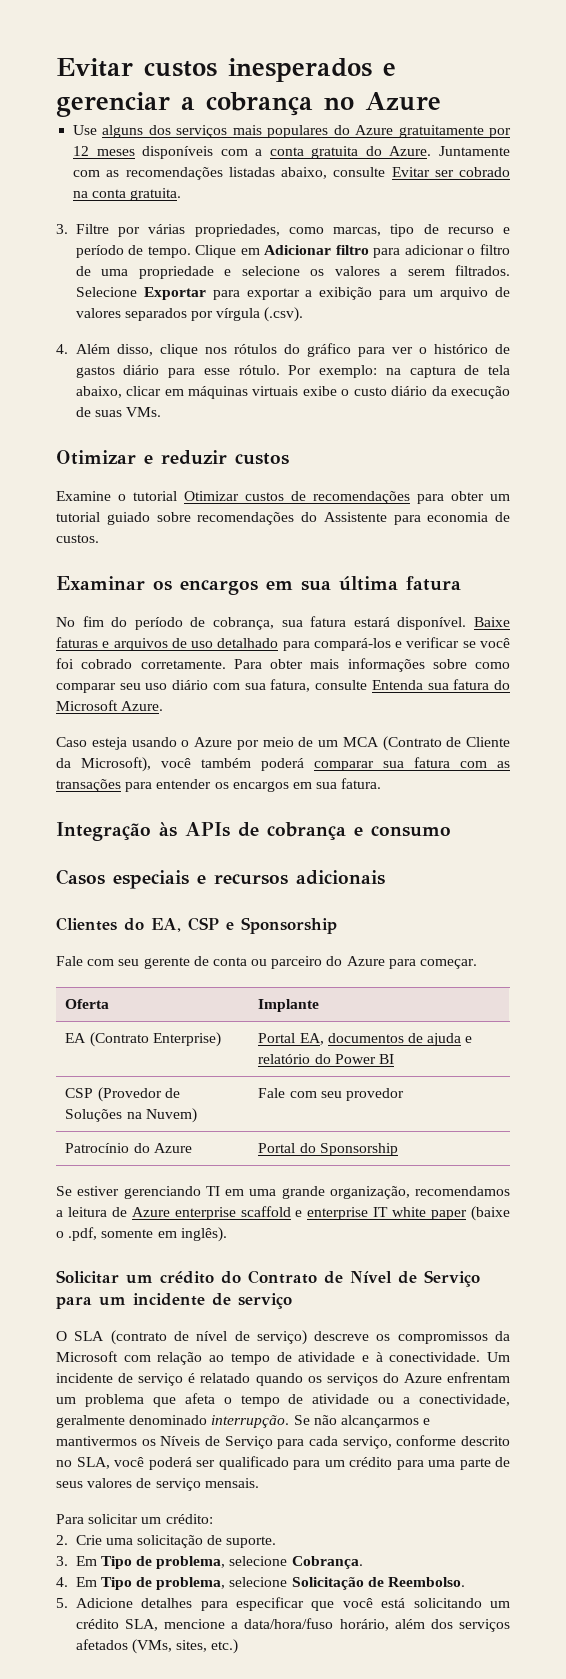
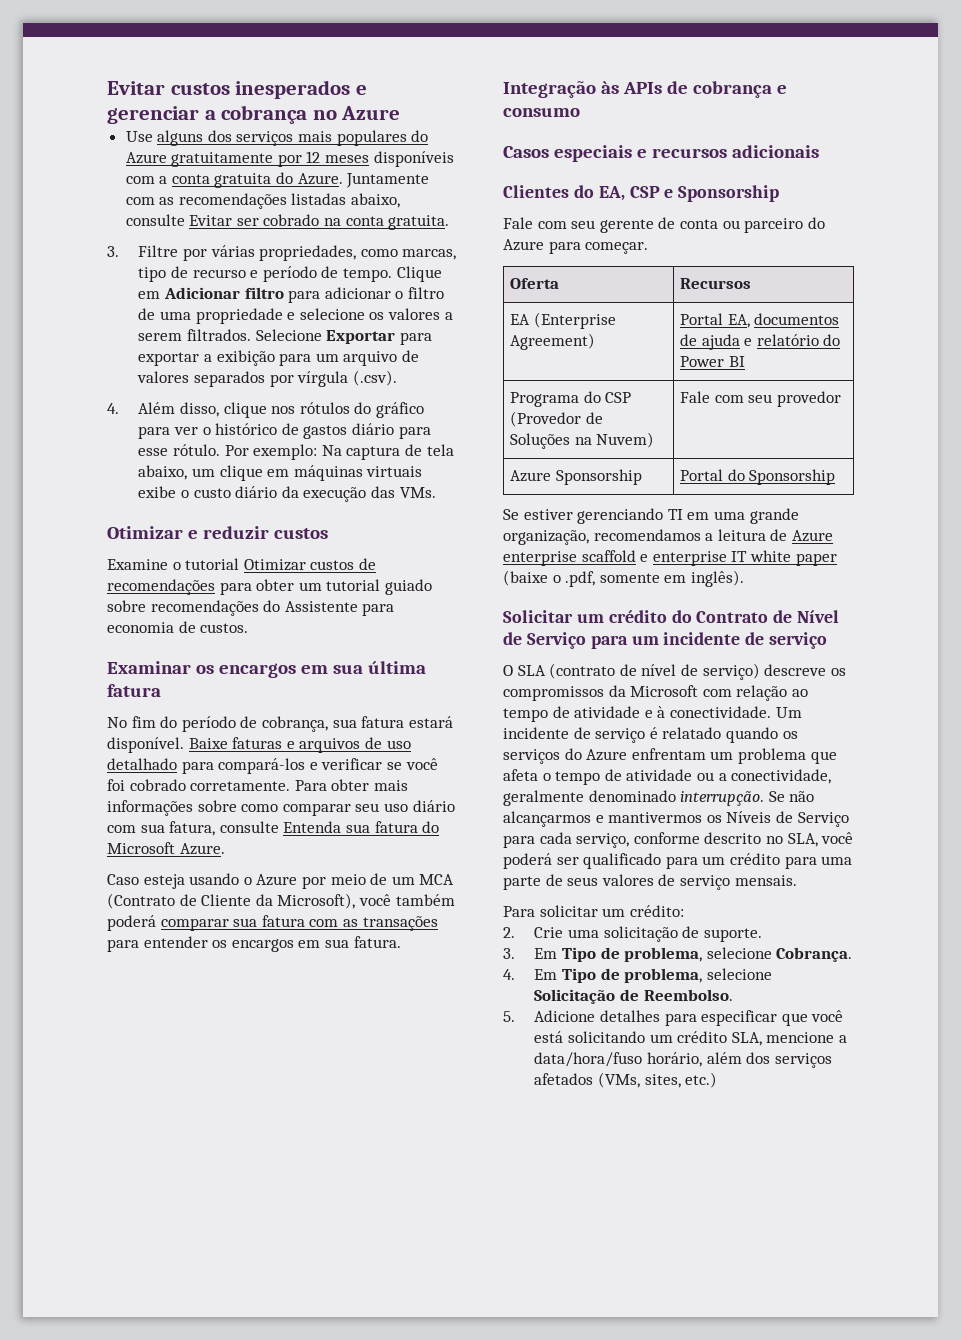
- Por exemplo: na captura de tela abaixo, clicar em máquinas virtuais exibe o custo diário da execução de suas VMs.
+ Por exemplo: Na captura de tela abaixo, um clique em máquinas virtuais exibe o custo diário da execução das VMs.
- Oferta | Implante
+ Oferta | Recursos
- EA (Contrato Enterprise) | Portal EA, documentos de ajuda e relatório do Power BI
+ EA (Enterprise Agreement) | Portal EA, documentos de ajuda e relatório do Power BI
- CSP (Provedor de Soluções na Nuvem) | Fale com seu provedor
+ Programa do CSP (Provedor de Soluções na Nuvem) | Fale com seu provedor
- Patrocínio do Azure | Portal do Sponsorship
+ Azure Sponsorship | Portal do Sponsorship

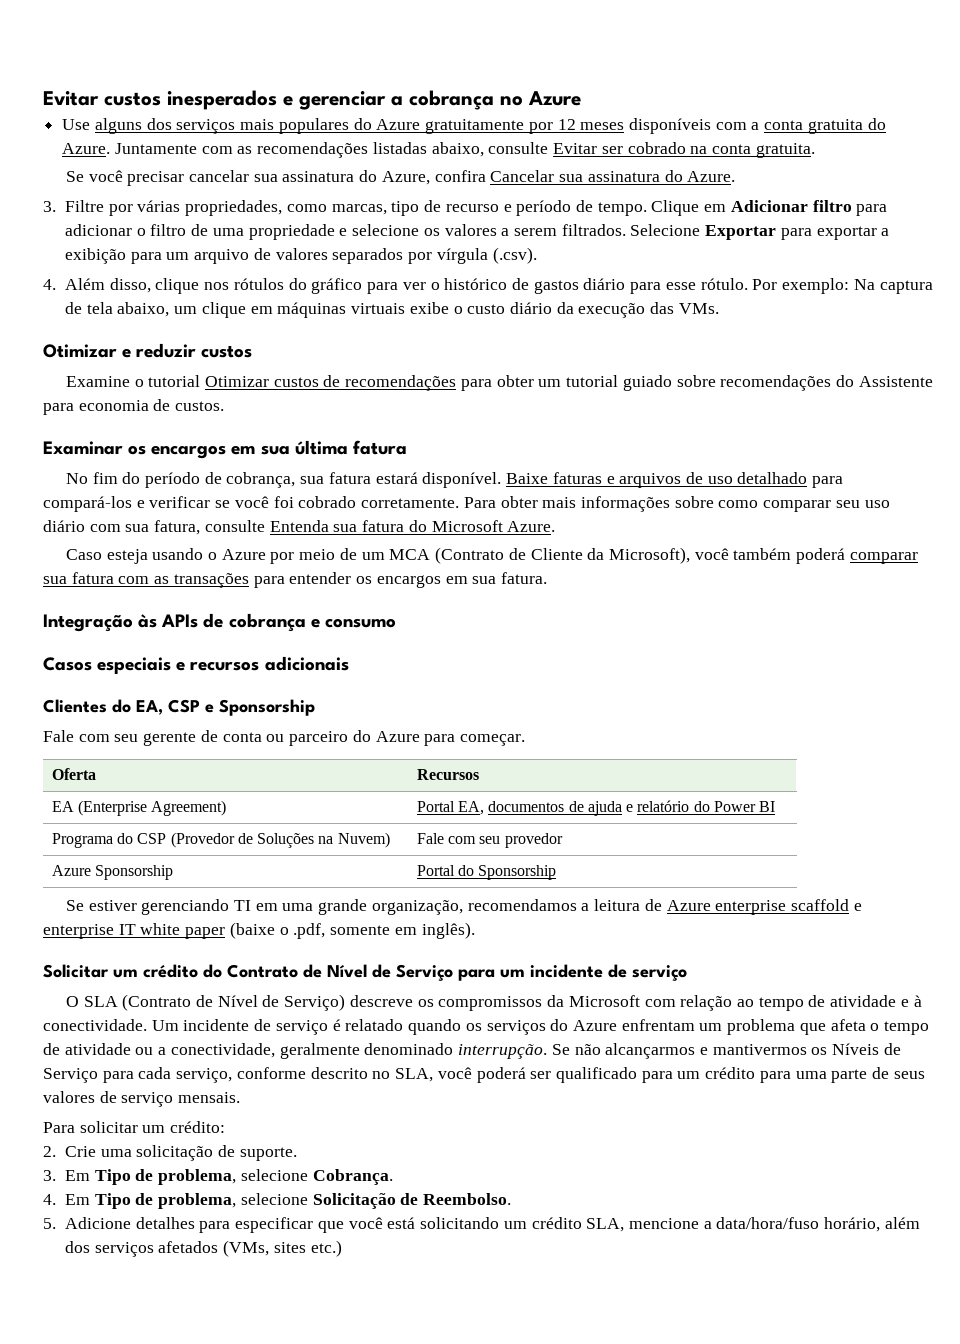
+ Se você precisar cancelar sua assinatura do Azure, confira Cancelar sua assinatura do Azure.
- O SLA (contrato de nível de serviço) descreve os compromissos da Microsoft com relação ao tempo de atividade e à conectividade.
+ O SLA (Contrato de Nível de Serviço) descreve os compromissos da Microsoft com relação ao tempo de atividade e à conectividade.
- 5. Adicione detalhes para especificar que você está solicitando um crédito SLA, mencione a data/hora/fuso horário, além dos serviços afetados (VMs, sites, etc.)
+ 5. Adicione detalhes para especificar que você está solicitando um crédito SLA, mencione a data/hora/fuso horário, além dos serviços afetados (VMs, sites etc.)

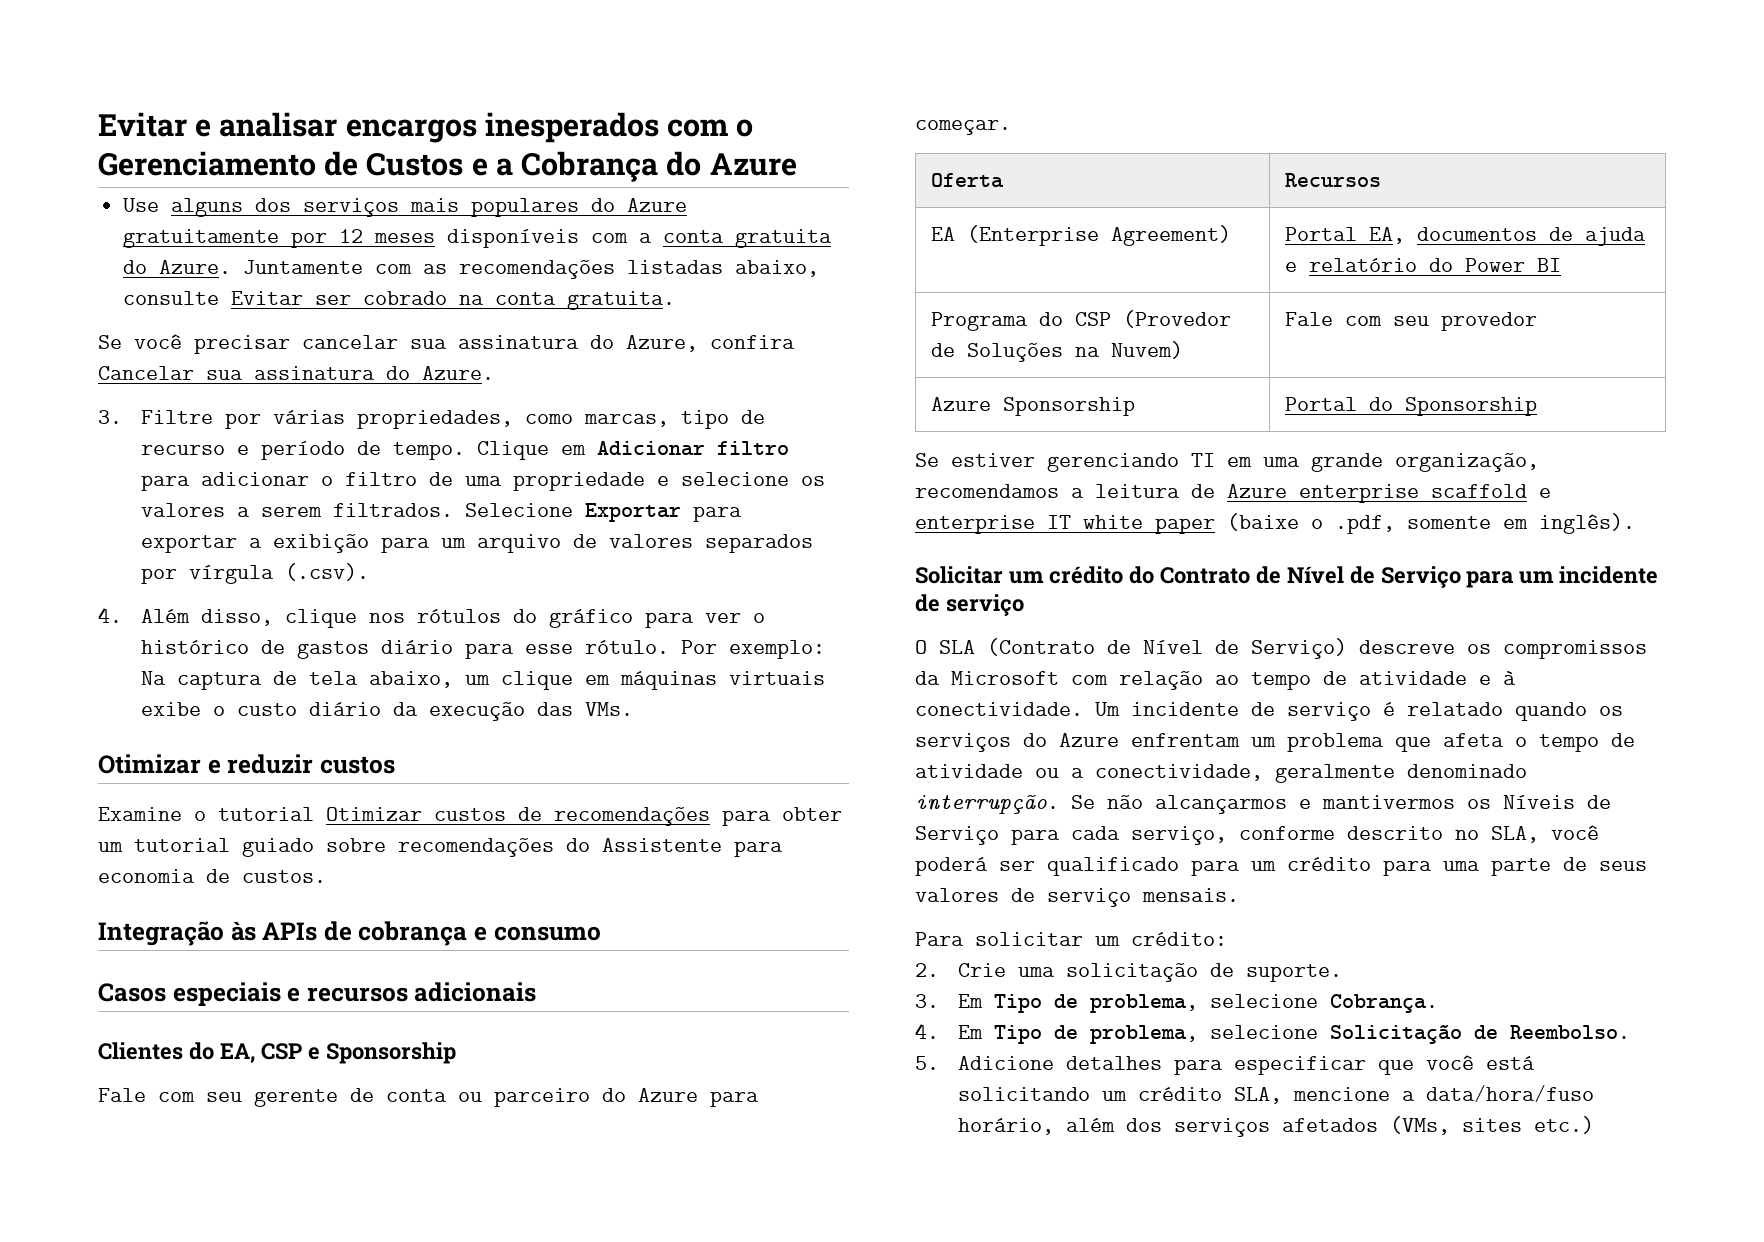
- Evitar custos inesperados e gerenciar a cobrança no Azure
+ Evitar e analisar encargos inesperados com o Gerenciamento de Custos e a Cobrança do Azure
- Examinar os encargos em sua última fatura
- No fim do período de cobrança, sua fatura estará disponível. Baixe faturas e arquivos de uso detalhado para compará-los e verificar se você foi cobrado corretamente. Para obter mais informações sobre como comparar seu uso diário com sua fatura, consulte Entenda sua fatura do Microsoft Azure.
- Caso esteja usando o Azure por meio de um MCA (Contrato de Cliente da Microsoft), você também poderá comparar sua fatura com as transações para entender os encargos em sua fatura.

